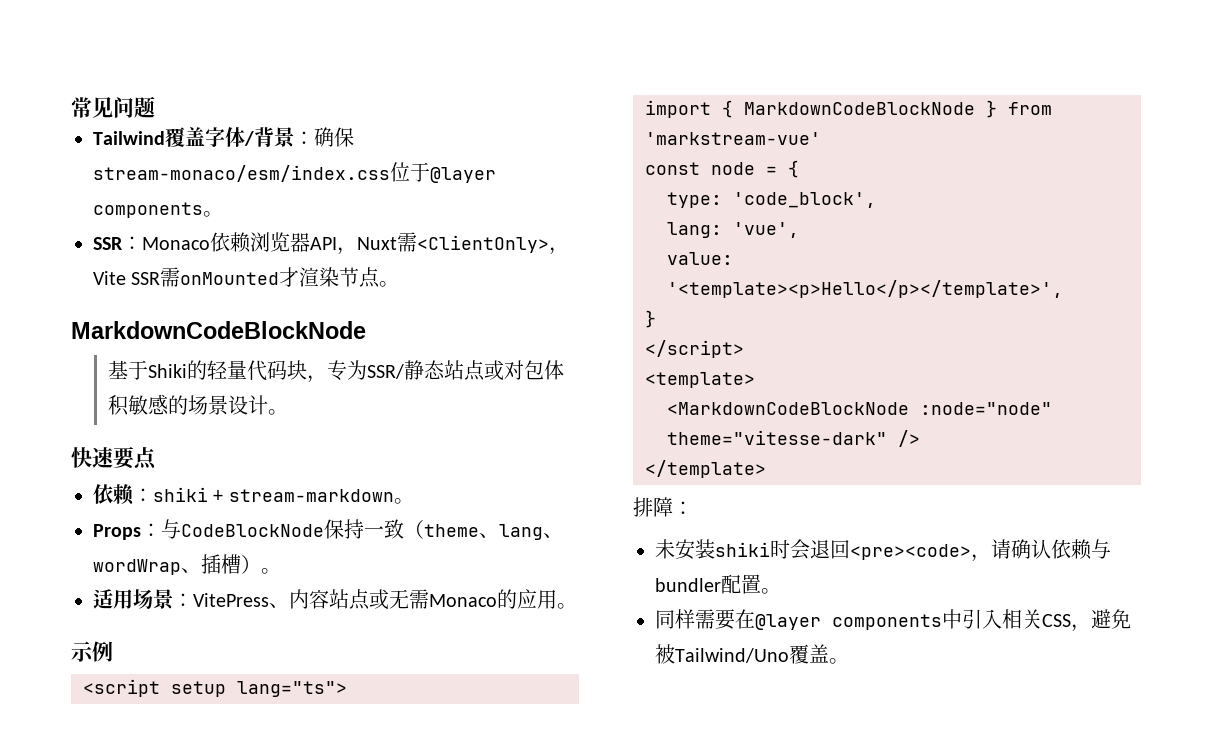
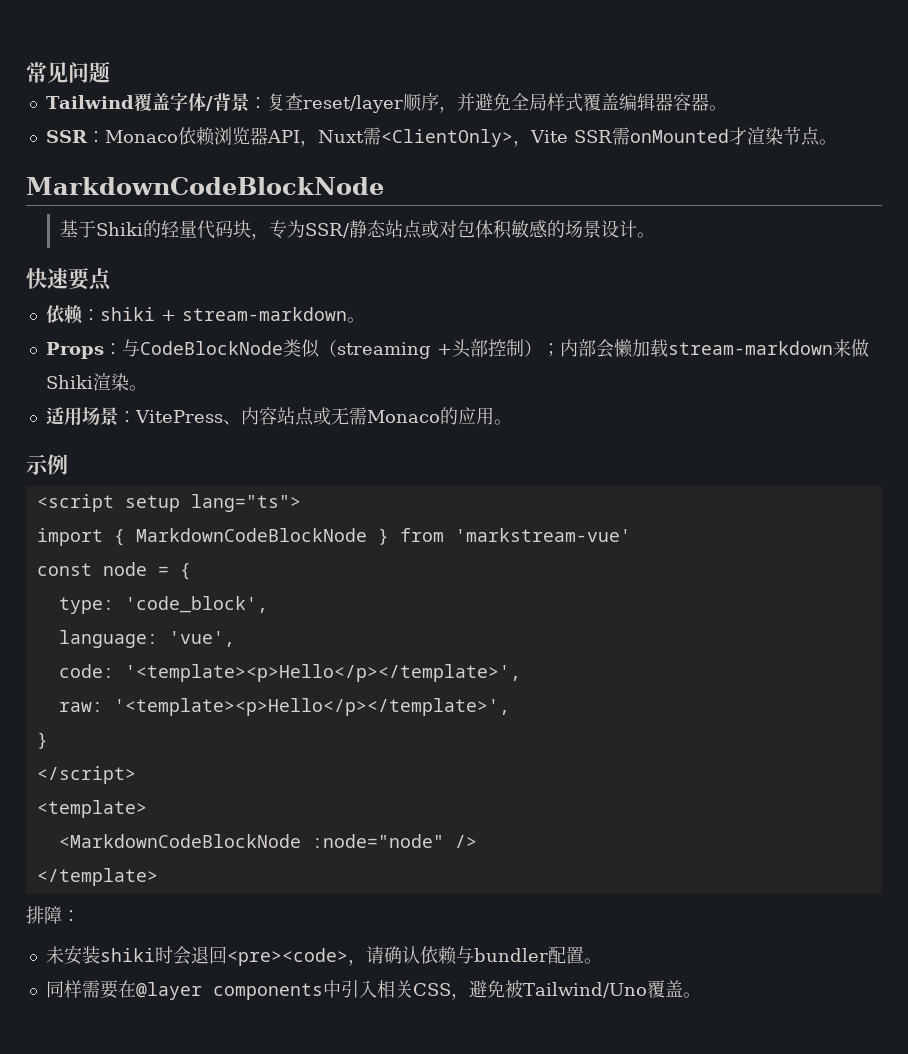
- Tailwind覆盖字体/背景：确保stream-monaco/esm/index.css位于@layer components。
+ Tailwind覆盖字体/背景：复查reset/layer顺序，并避免全局样式覆盖编辑器容器。
- Props：与CodeBlockNode保持一致（theme、lang、wordWrap、插槽）。
+ Props：与CodeBlockNode类似（streaming +头部控制）；内部会懒加载stream-markdown来做Shiki渲染。
- lang: 'vue',
+ language: 'vue',
- value: '<template><p>Hello</p></template>',
+ code: '<template><p>Hello</p></template>',
+ raw: '<template><p>Hello</p></template>',
- <MarkdownCodeBlockNode :node="node" theme="vitesse-dark" />
+ <MarkdownCodeBlockNode :node="node" />

